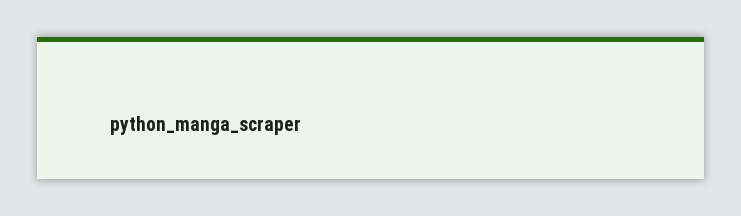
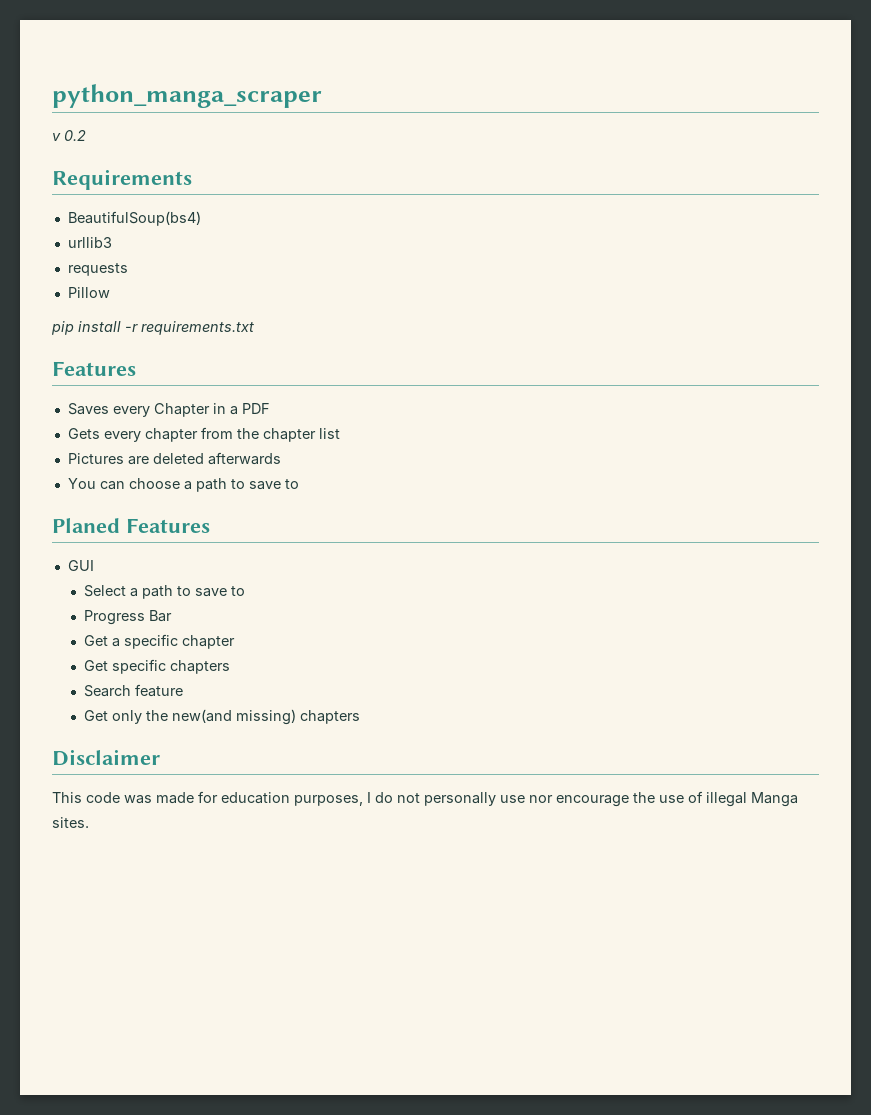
+ v 0.2
+ Requirements
+ BeautifulSoup(bs4)
+ urllib3
+ requests
+ Pillow
+ pip install -r requirements.txt
+ Features
+ Saves every Chapter in a PDF
+ Gets every chapter from the chapter list
+ Pictures are deleted afterwards
+ You can choose a path to save to
+ Planed Features
+ GUI
+ Select a path to save to
+ Progress Bar
+ Get a specific chapter
+ Get specific chapters
+ Search feature
+ Get only the new(and missing) chapters
+ Disclaimer
+ This code was made for education purposes, I do not personally use nor encourage the use of illegal Manga sites.

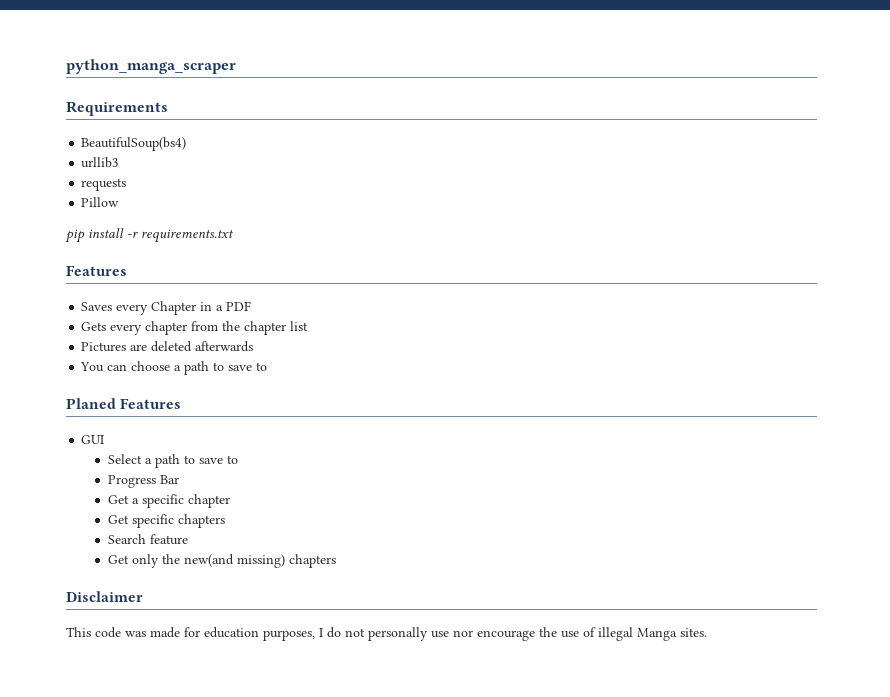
- v 0.2

